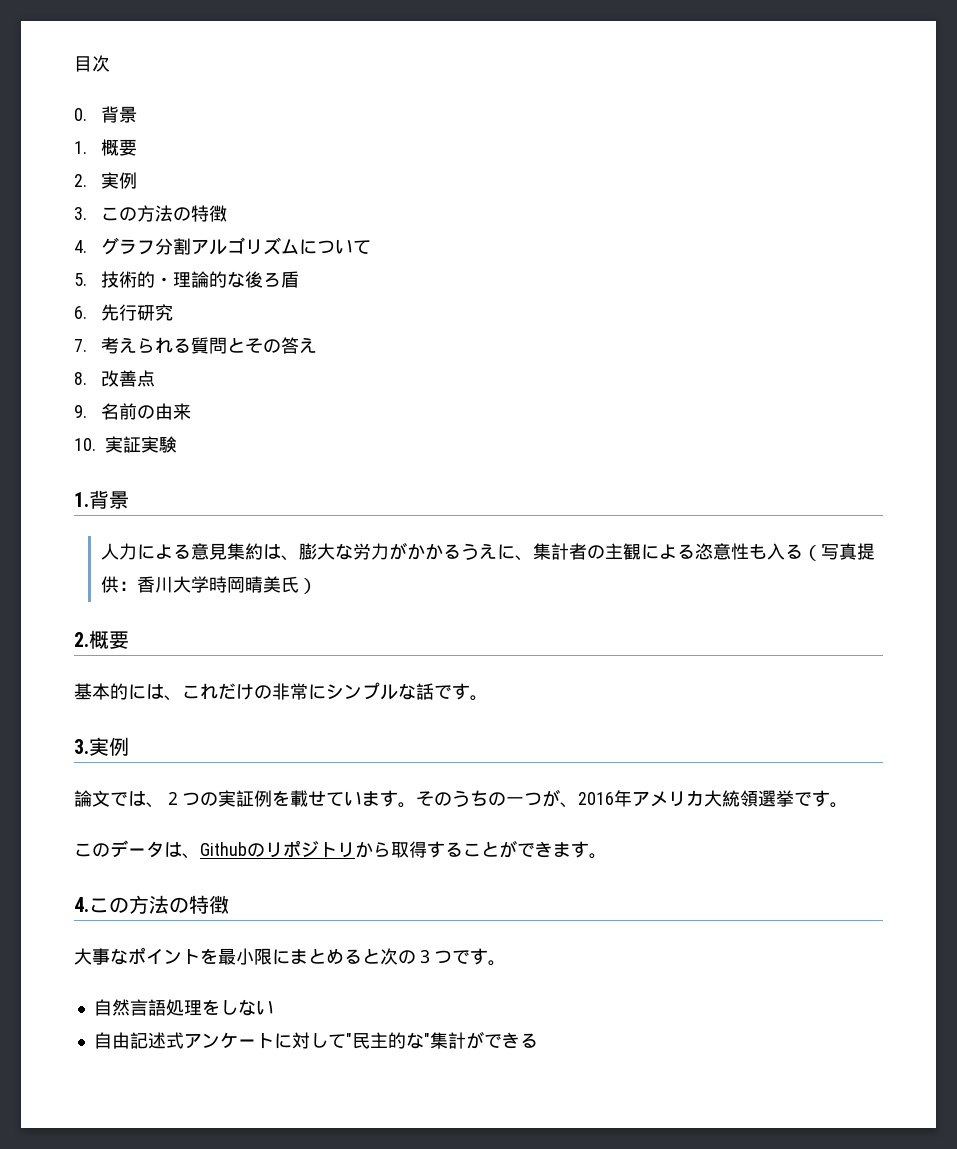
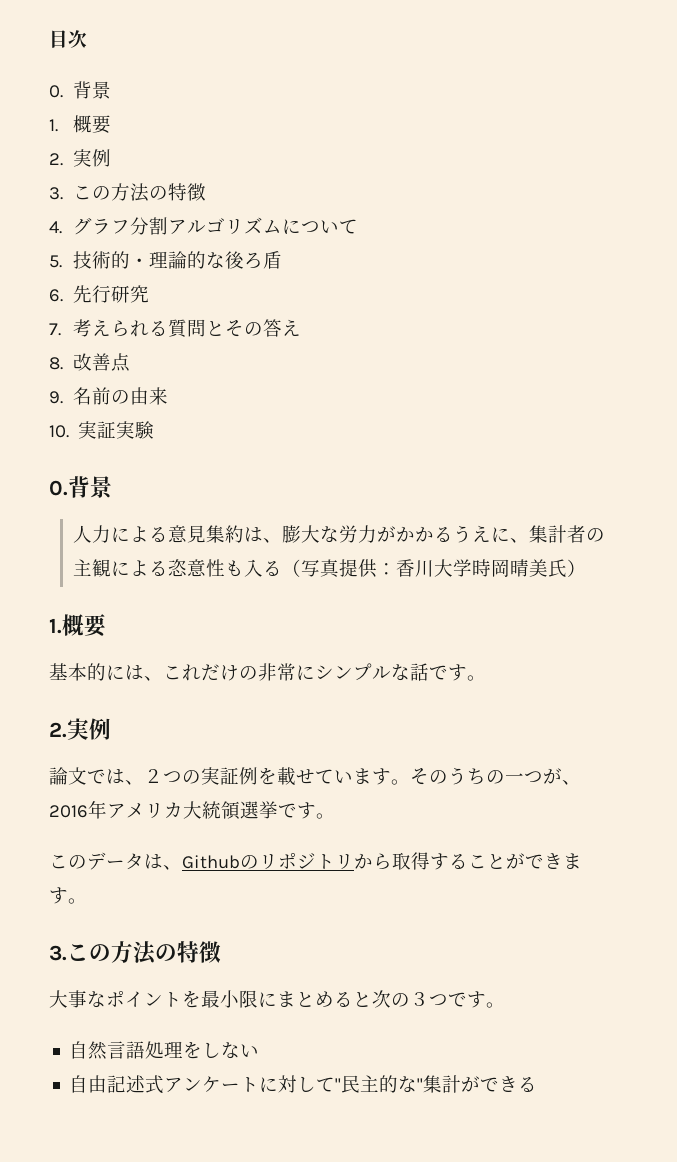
  10.実証実験
- 1.背景
+ 0.背景
  人力による意見集約は、膨大な労力がかかるうえに、集計者の主観による恣意性も入る（写真提供：香川大学時岡晴美氏）
- 2.概要
+ 1.概要
  基本的には、これだけの非常にシンプルな話です。
- 3.実例
+ 2.実例
  このデータは、Githubのリポジトリから取得することができます。
- 4.この方法の特徴
+ 3.この方法の特徴

